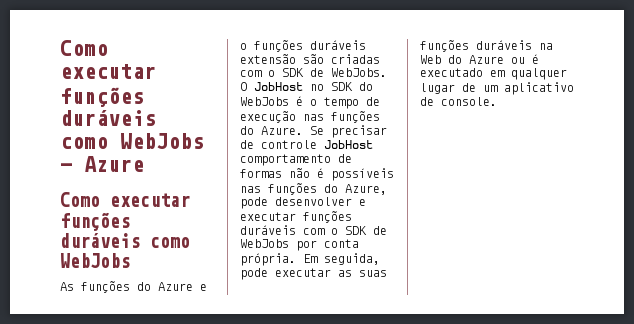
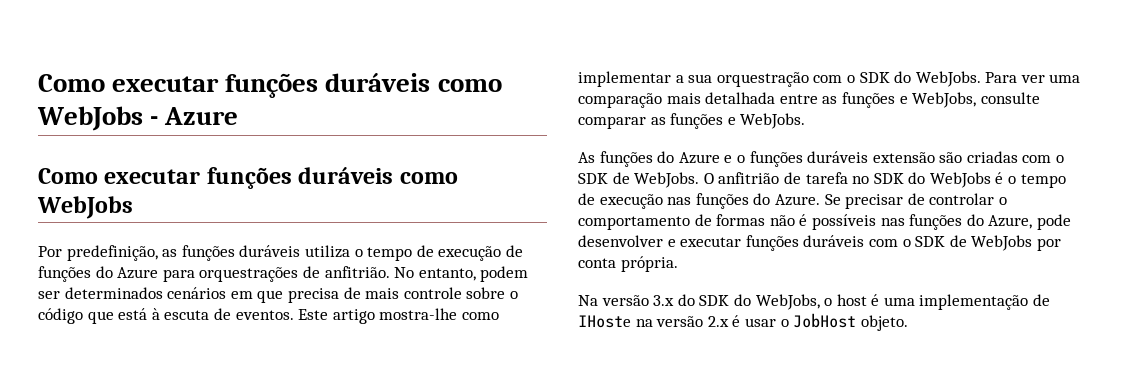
+ Por predefinição, as funções duráveis utiliza o tempo de execução de funções do Azure para orquestrações de anfitrião. No entanto, podem ser determinados cenários em que precisa de mais controle sobre o código que está à escuta de eventos. Este artigo mostra-lhe como implementar a sua orquestração com o SDK do WebJobs. Para ver uma comparação mais detalhada entre as funções e WebJobs, consulte comparar as funções e WebJobs.
- O JobHost no SDK do WebJobs é o tempo de execução nas funções do Azure.
+ O anfitrião de tarefa no SDK do WebJobs é o tempo de execução nas funções do Azure.
- Se precisar de controle JobHost comportamento de formas não é possíveis nas funções do Azure, pode desenvolver e executar funções duráveis com o SDK de WebJobs por conta própria. Em seguida, pode executar as suas funções duráveis na Web do Azure ou é executado em qualquer lugar de um aplicativo de console.
+ Se precisar de controlar o comportamento de formas não é possíveis nas funções do Azure, pode desenvolver e executar funções duráveis com o SDK de WebJobs por conta própria.
+ Na versão 3.x do SDK do WebJobs, o host é uma implementação de IHoste na versão 2.x é usar o JobHost objeto.

